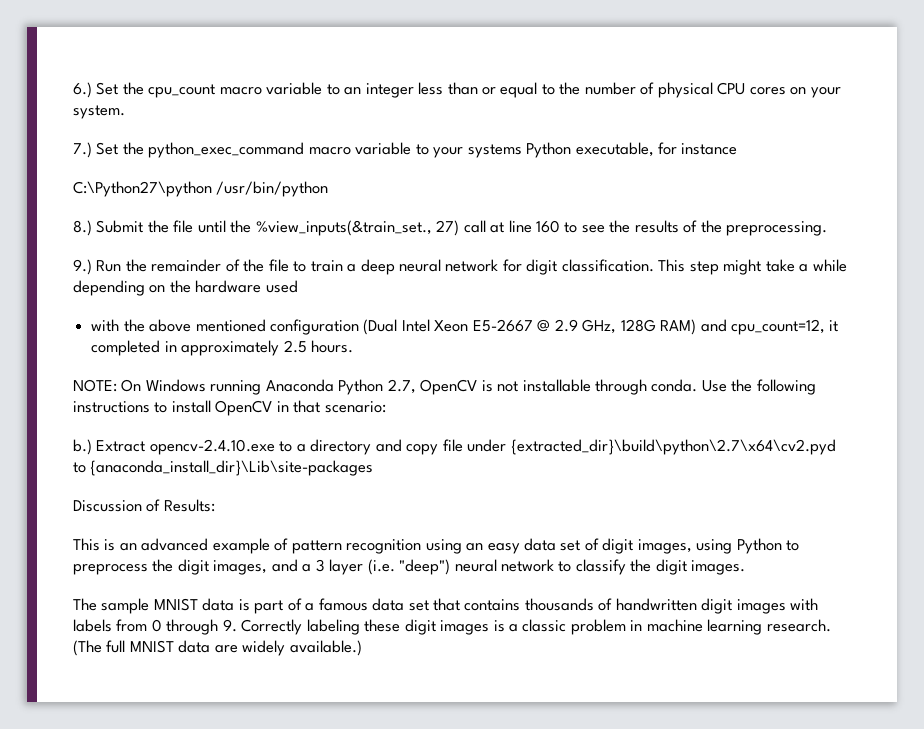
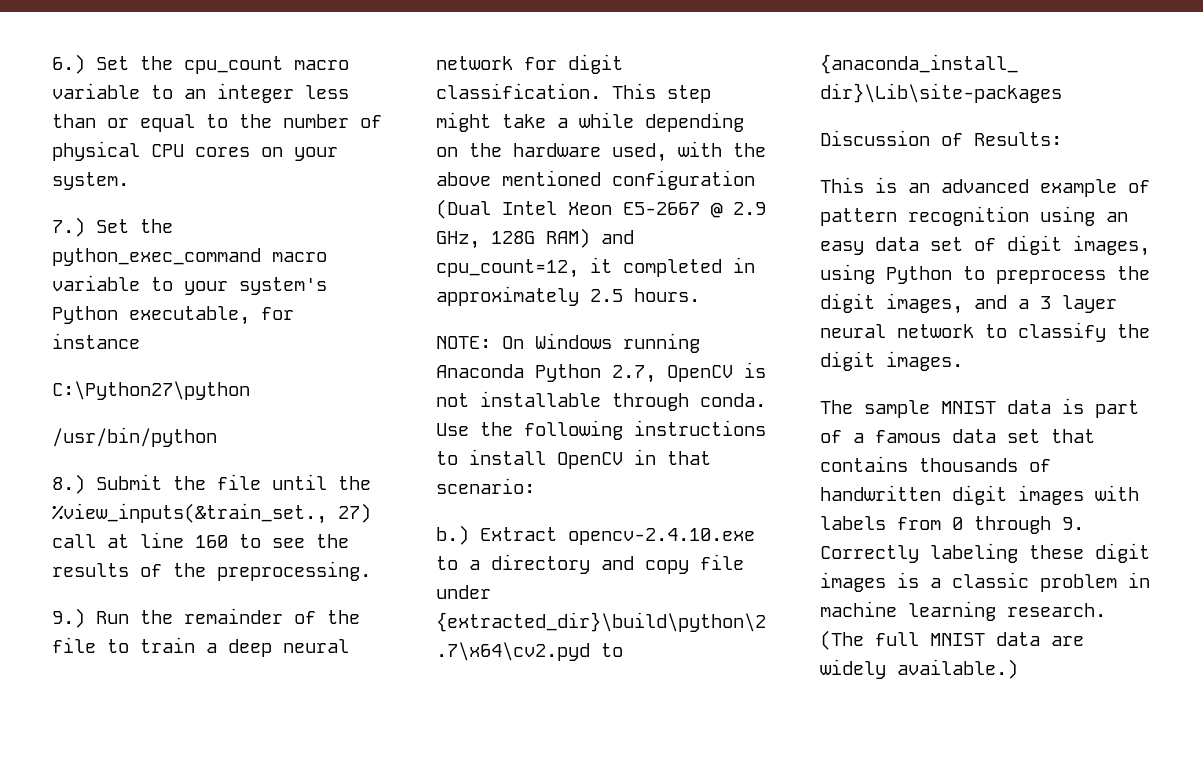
- 7.) Set the python_exec_command macro variable to your systems Python executable, for instance
+ 7.) Set the python_exec_command macro variable to your system's Python executable, for instance
- C:\Python27\python /usr/bin/python
+ C:\Python27\python
+ /usr/bin/python
- This step might take a while depending on the hardware used
- with the above mentioned configuration (Dual Intel Xeon E5-2667 @ 2.9 GHz, 128G RAM) and cpu_count=12, it completed in approximately 2.5 hours.
+ This step might take a while depending on the hardware used, with the above mentioned configuration (Dual Intel Xeon E5-2667 @ 2.9 GHz, 128G RAM) and cpu_count=12, it completed in approximately 2.5 hours.
- This is an advanced example of pattern recognition using an easy data set of digit images, using Python to preprocess the digit images, and a 3 layer (i.e. "deep") neural network to classify the digit images.
+ This is an advanced example of pattern recognition using an easy data set of digit images, using Python to preprocess the digit images, and a 3 layer neural network to classify the digit images.

